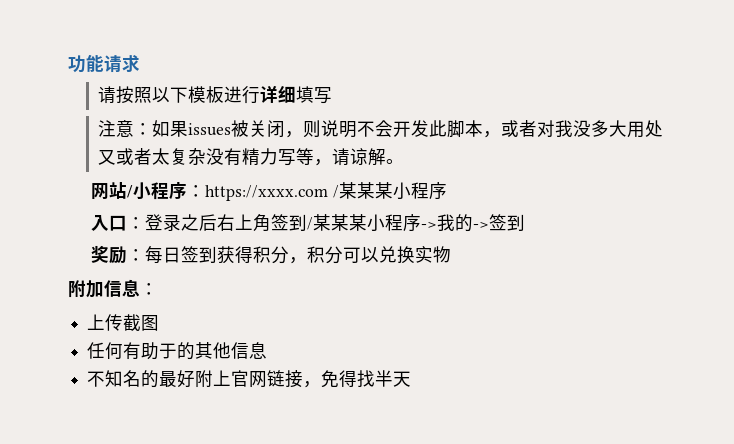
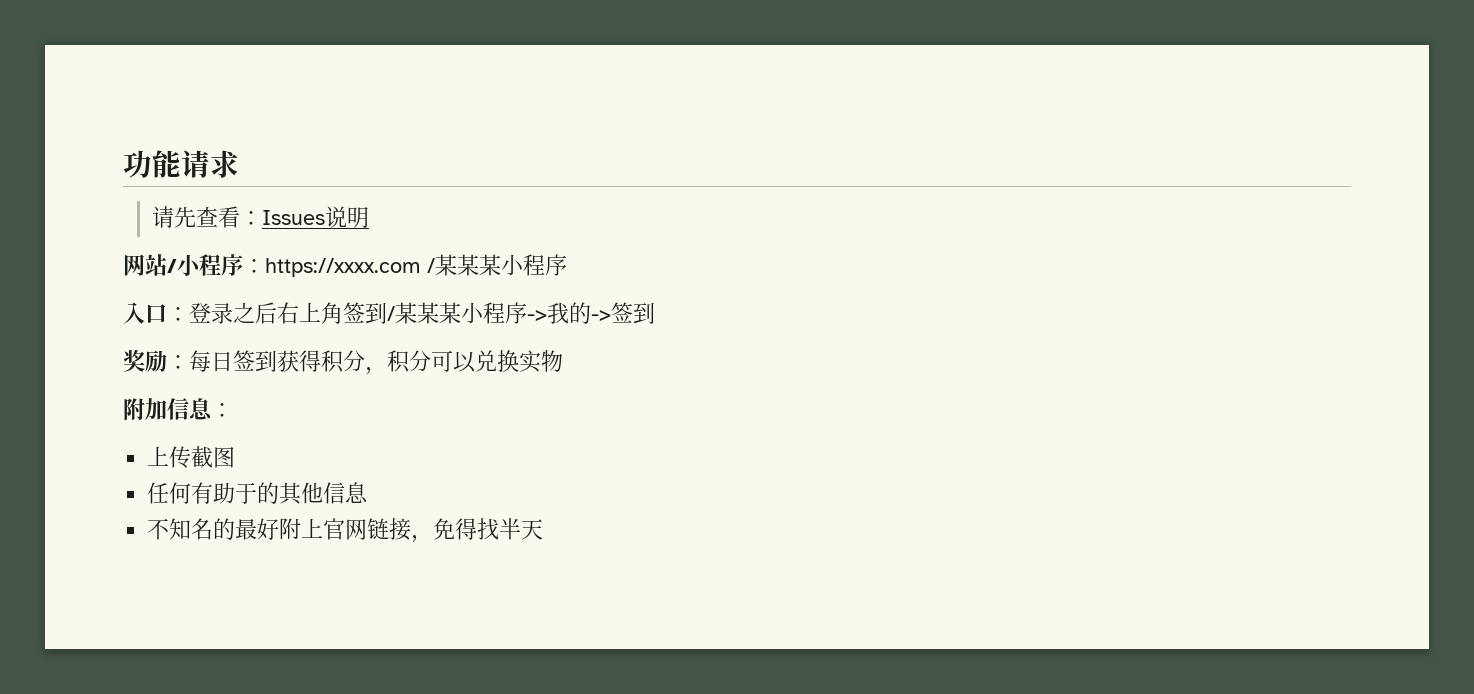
- 请按照以下模板进行详细填写
- 注意：如果issues被关闭，则说明不会开发此脚本，或者对我没多大用处又或者太复杂没有精力写等，请谅解。
+ 请先查看：Issues说明

